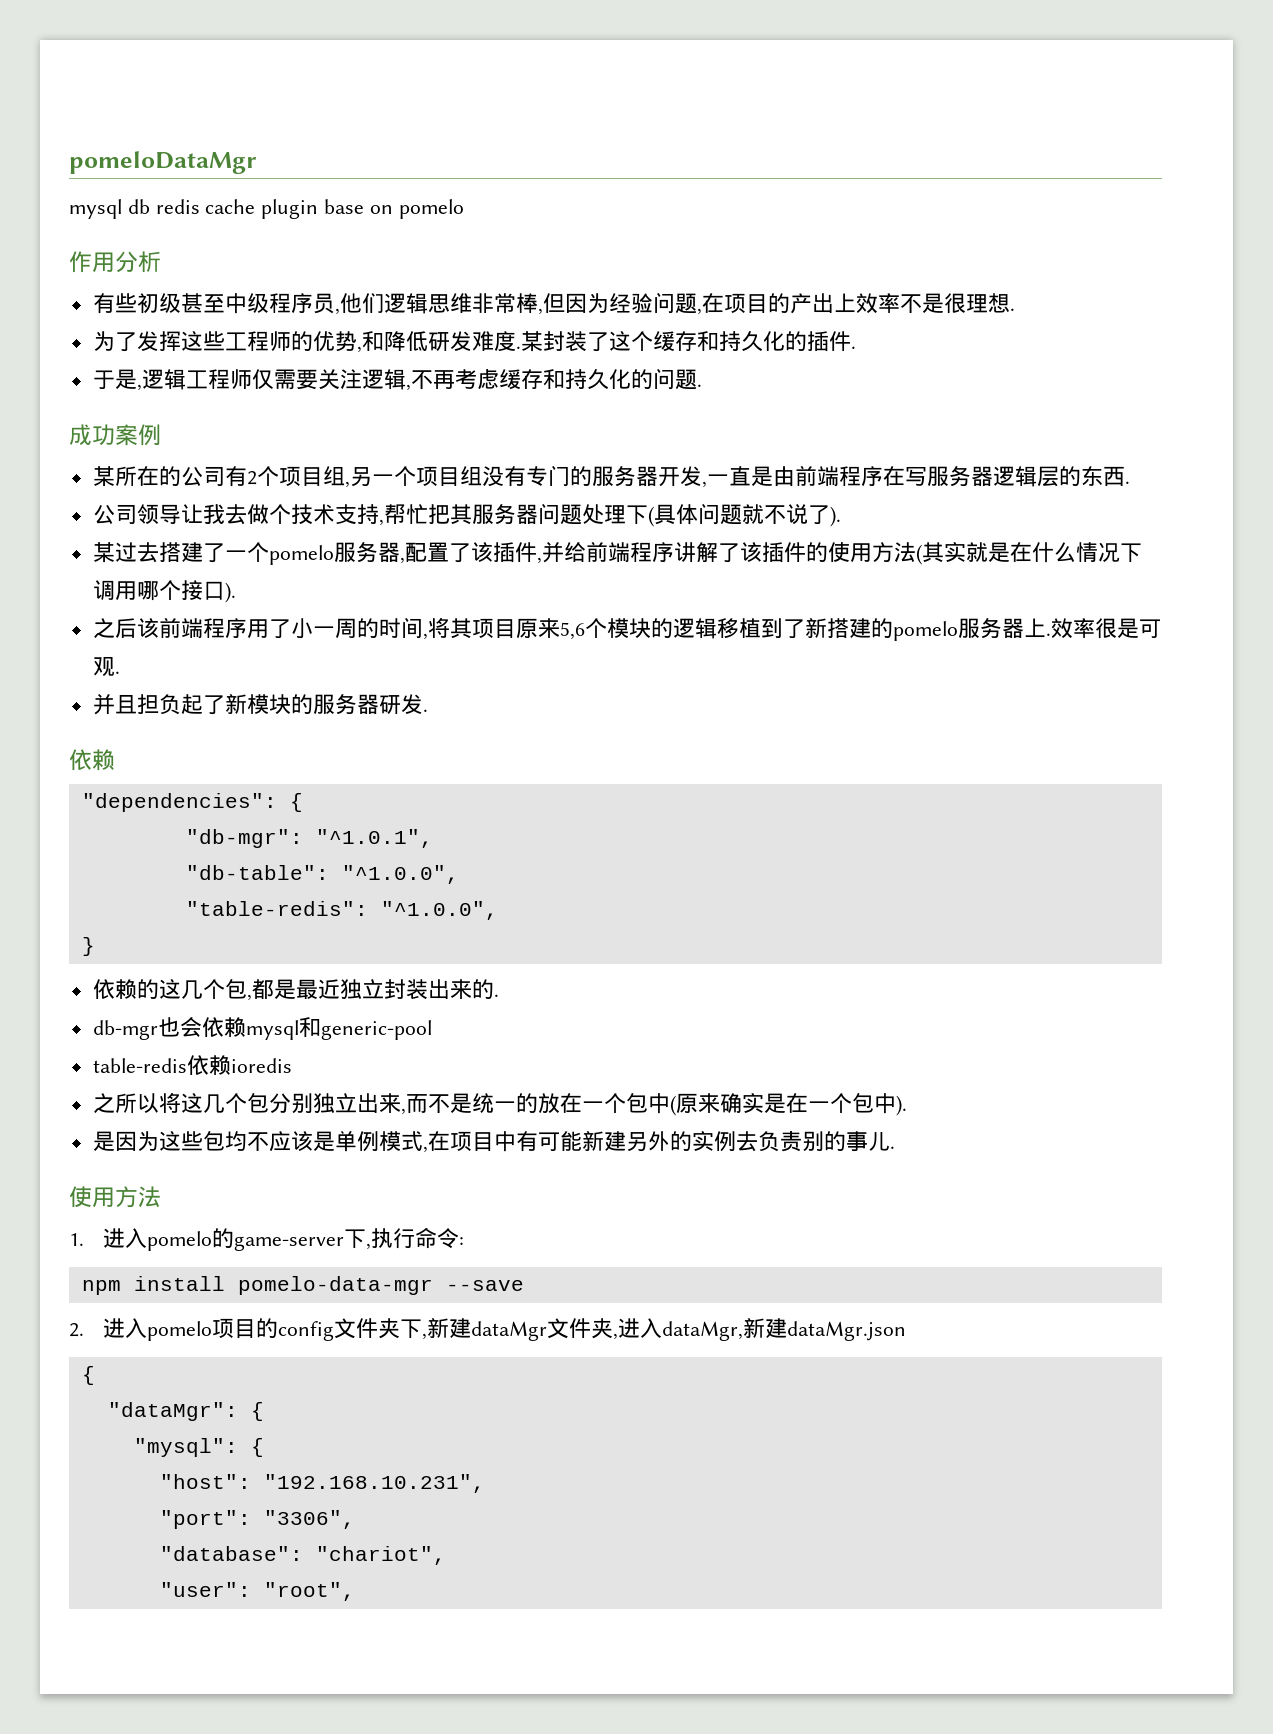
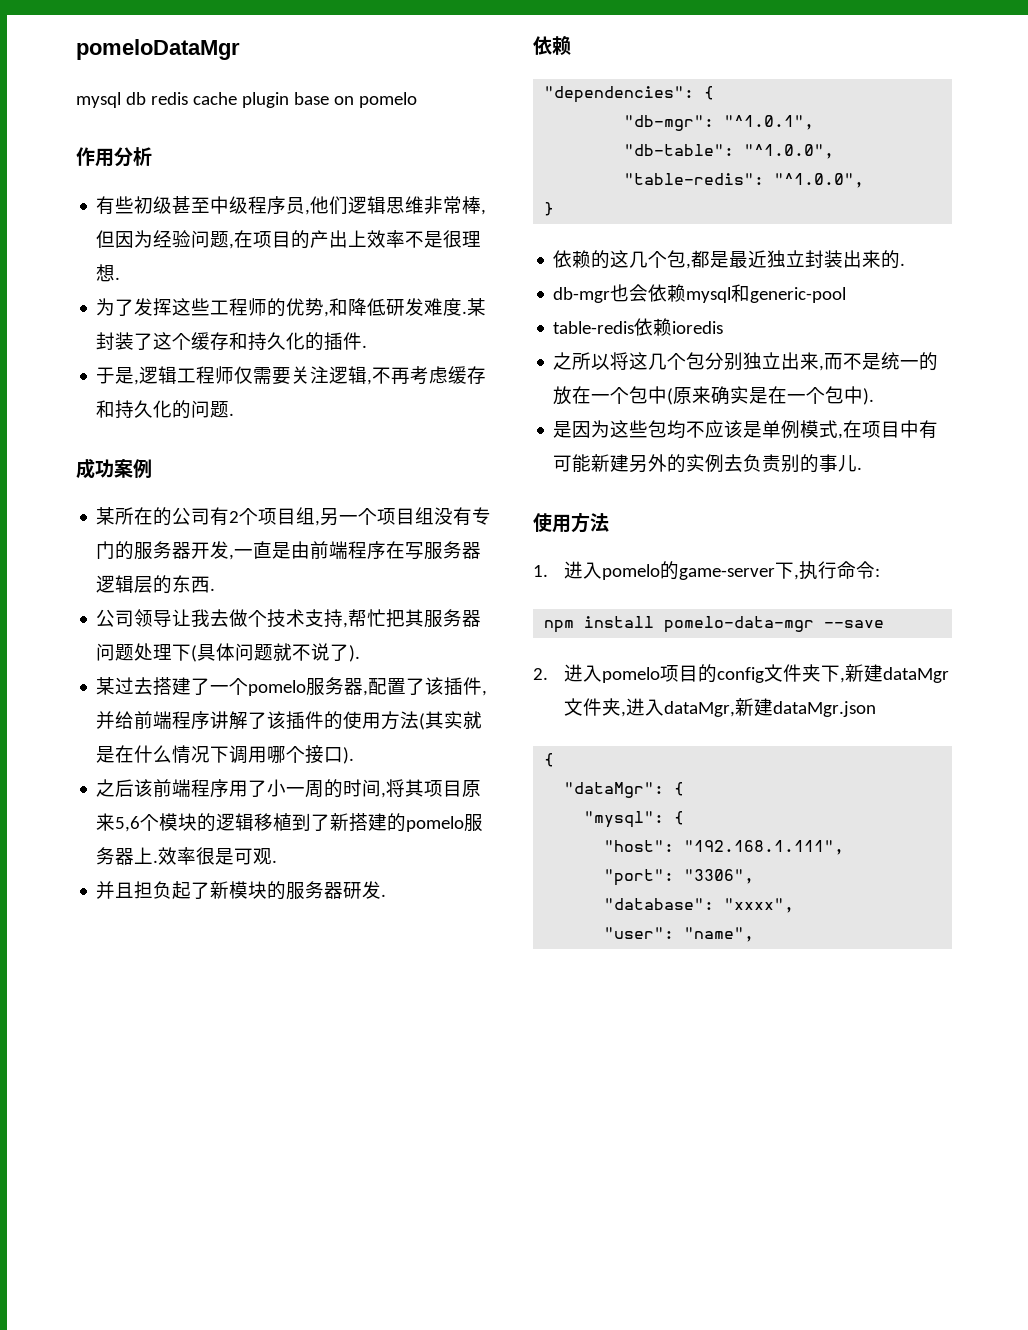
- "host": "192.168.10.231",
+ "host": "192.168.1.111",
- "database": "chariot",
+ "database": "xxxx",
- "user": "root",
+ "user": "name",

